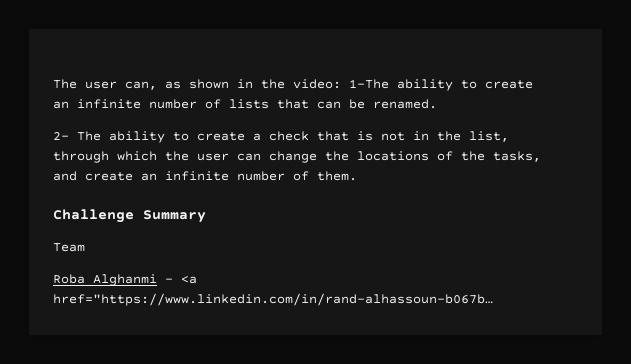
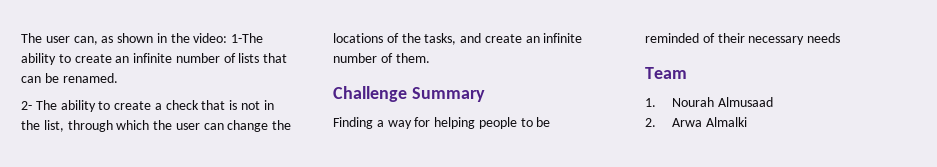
+ Finding a way for helping people to be reminded of their necessary needs
  Team
- Roba Alghanmi - <a href="https://www.linkedin.com/in/rand-alhassoun-b067b…
+ 1. Nourah Almusaad
+ 2. Arwa Almalki

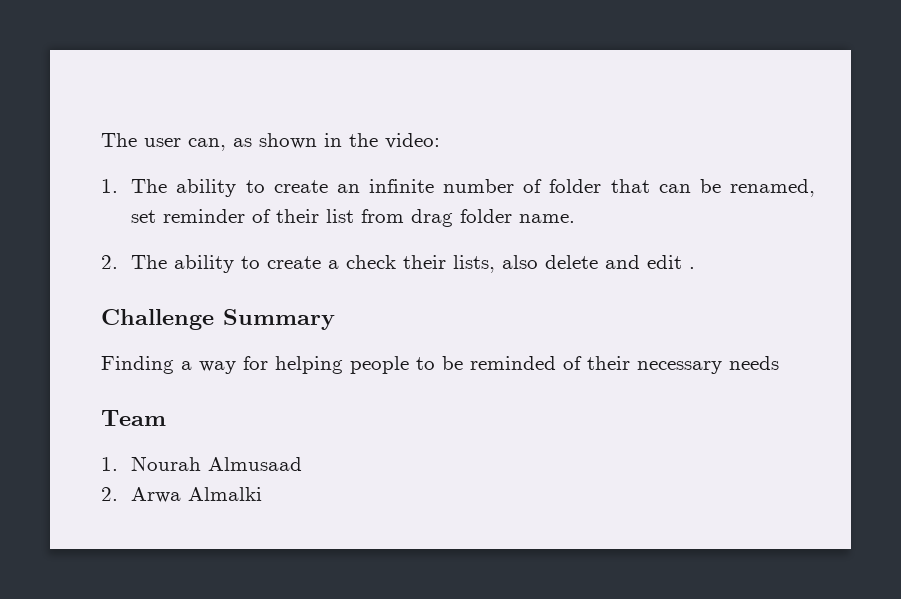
- The user can, as shown in the video: 1-The ability to create an infinite number of lists that can be renamed.
- 2- The ability to create a check that is not in the list, through which the user can change the locations of the tasks, and create an infinite number of them.
+ The user can, as shown in the video:
+ 1. The ability to create an infinite number of folder that can be renamed, set reminder of their list from drag folder name.
+ 2. The ability to create a check their lists, also delete and edit .

